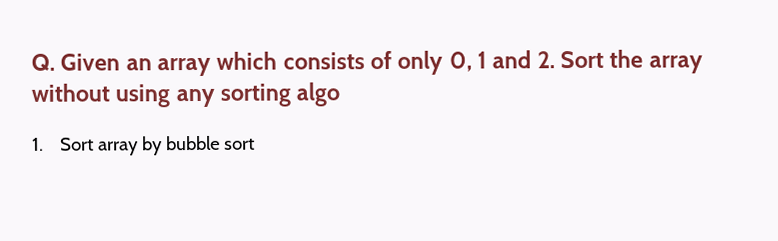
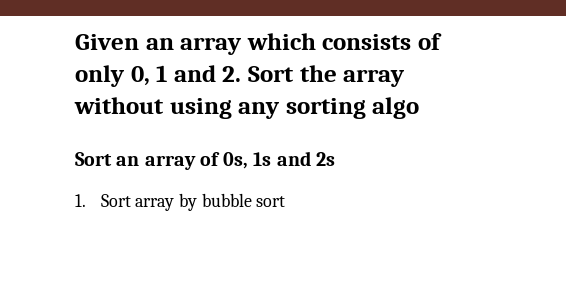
- Q. Given an array which consists of only 0, 1 and 2. Sort the array without using any sorting algo
+ Given an array which consists of only 0, 1 and 2. Sort the array without using any sorting algo
+ Sort an array of 0s, 1s and 2s

